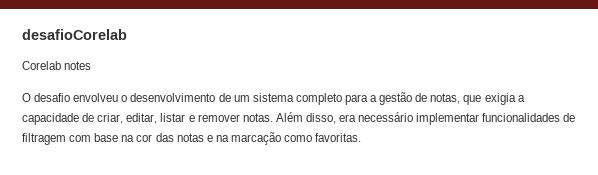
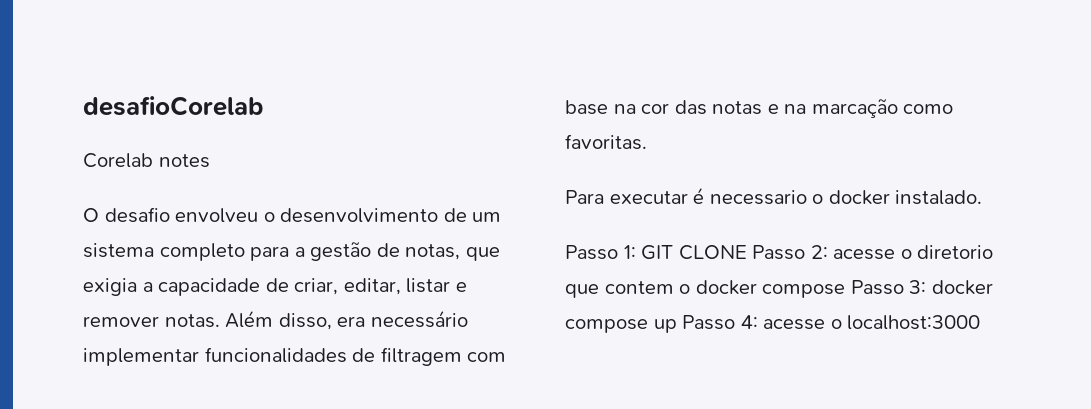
+ Para executar é necessario o docker instalado.
+ Passo 1: GIT CLONE Passo 2: acesse o diretorio que contem o docker compose Passo 3: docker compose up Passo 4: acesse o localhost:3000

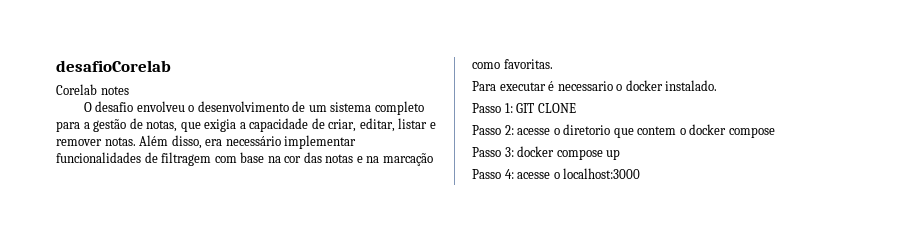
- Passo 1: GIT CLONE Passo 2: acesse o diretorio que contem o docker compose Passo 3: docker compose up Passo 4: acesse o localhost:3000
+ Passo 1: GIT CLONE
+ Passo 2: acesse o diretorio que contem o docker compose
+ Passo 3: docker compose up
+ Passo 4: acesse o localhost:3000

